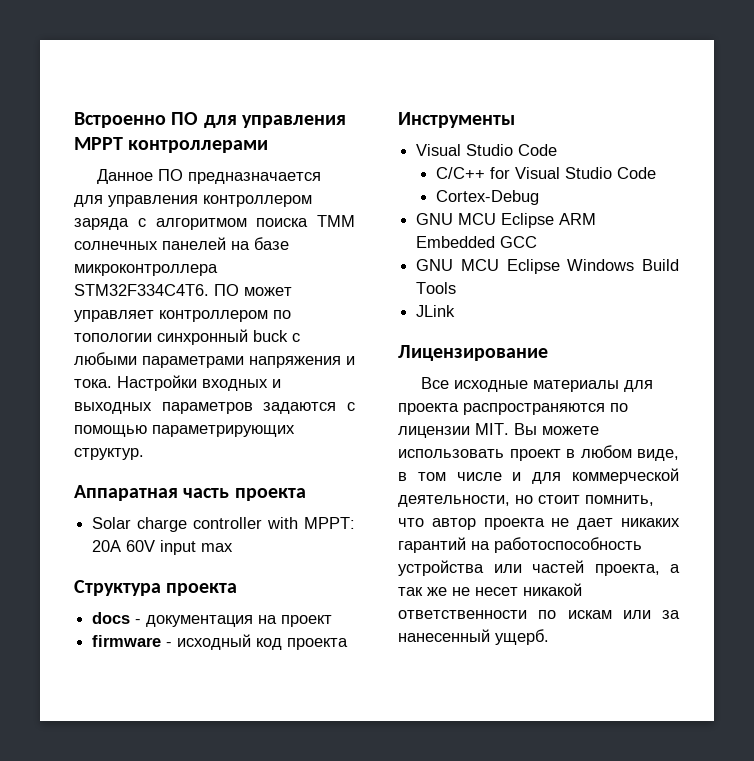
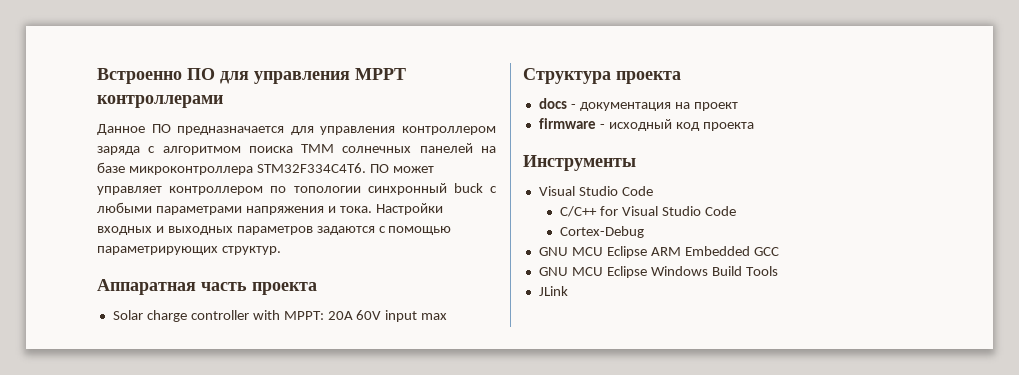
- Лицензирование
- Все исходные материалы для проекта распространяются по лицензии MIT. Вы можете использовать проект в любом виде, в том числе и для коммерческой деятельности, но стоит помнить, что автор проекта не дает никаких гарантий на работоспособность устройства или частей проекта, а так же не несет никакой ответственности по искам или за нанесенный ущерб.

